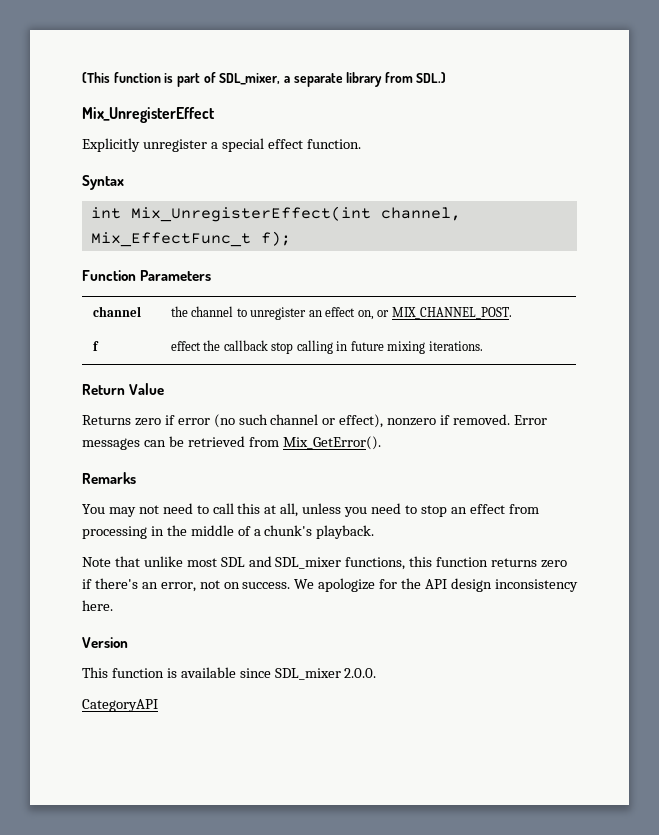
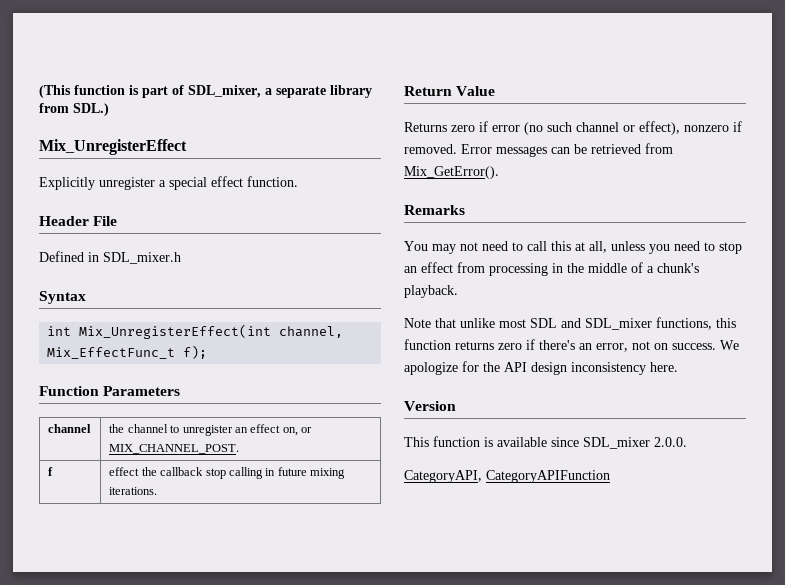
+ Header File
+ Defined in SDL_mixer.h
- CategoryAPI
+ CategoryAPI, CategoryAPIFunction

